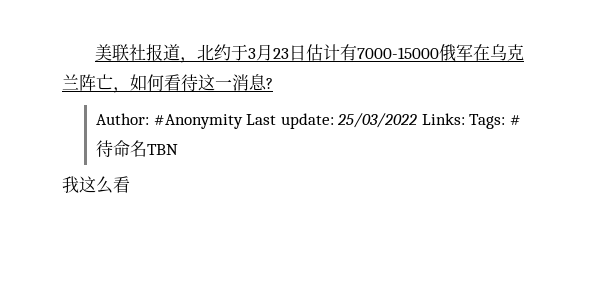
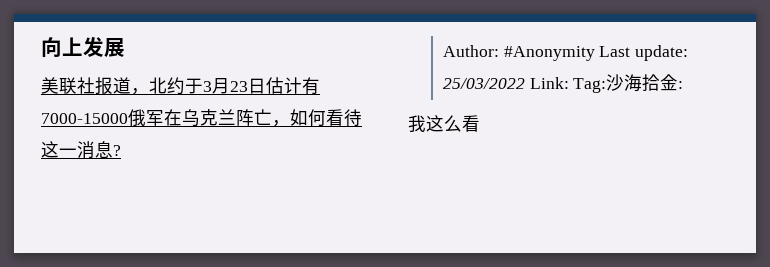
+ 向上发展
- Author: #Anonymity Last update: 25/03/2022 Links: Tags: #待命名TBN
+ Author: #Anonymity Last update: 25/03/2022 Link: Tag:沙海拾金:

